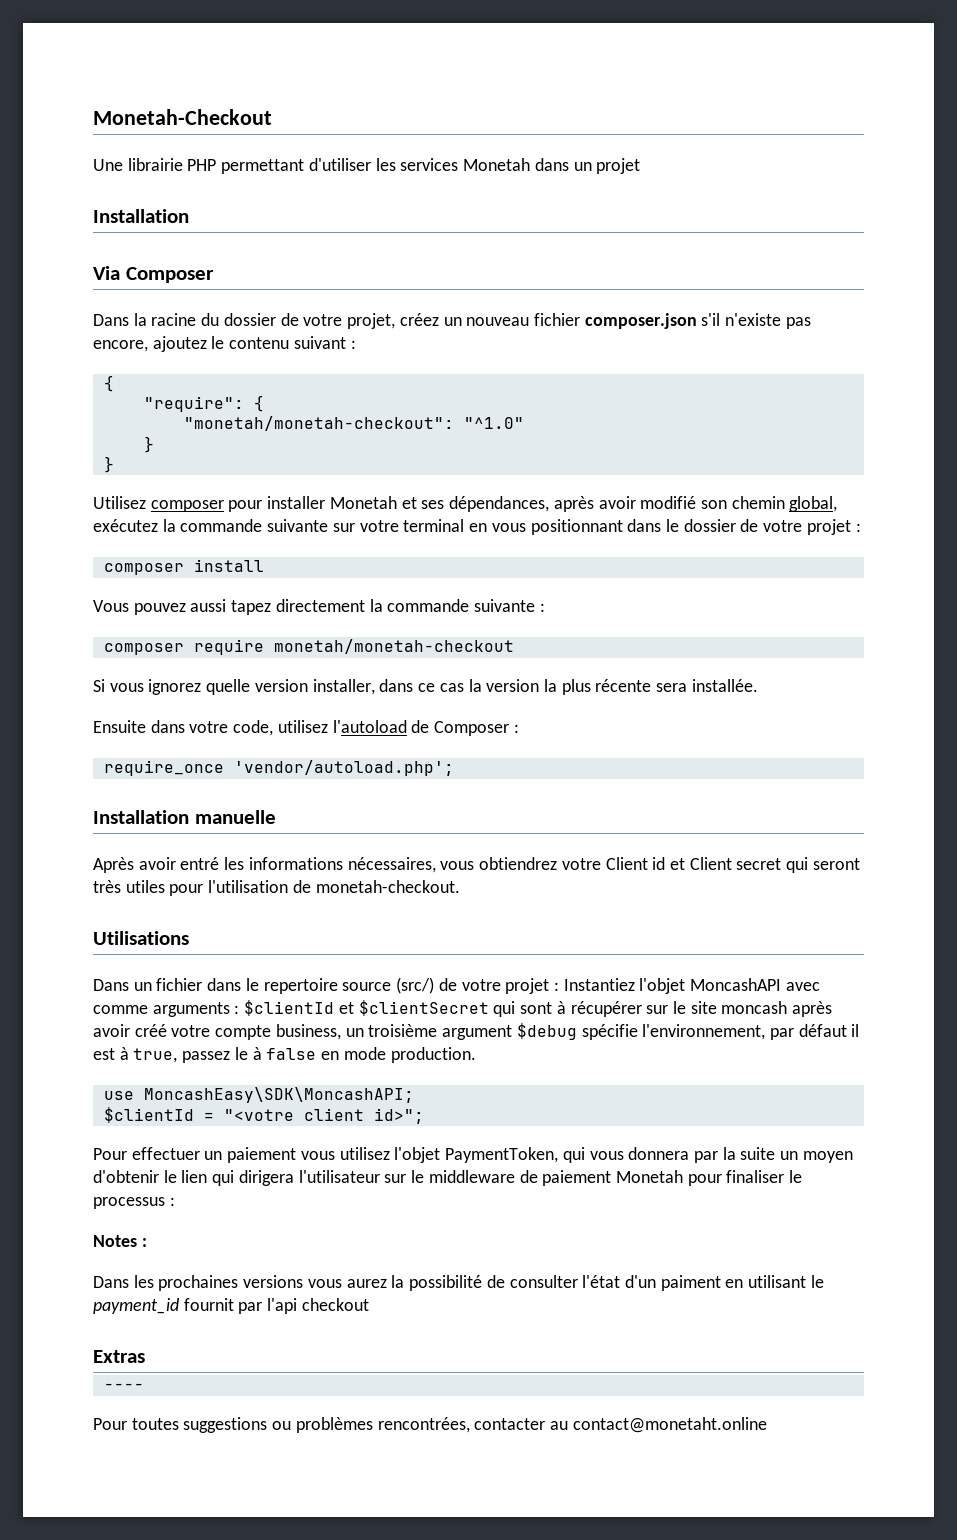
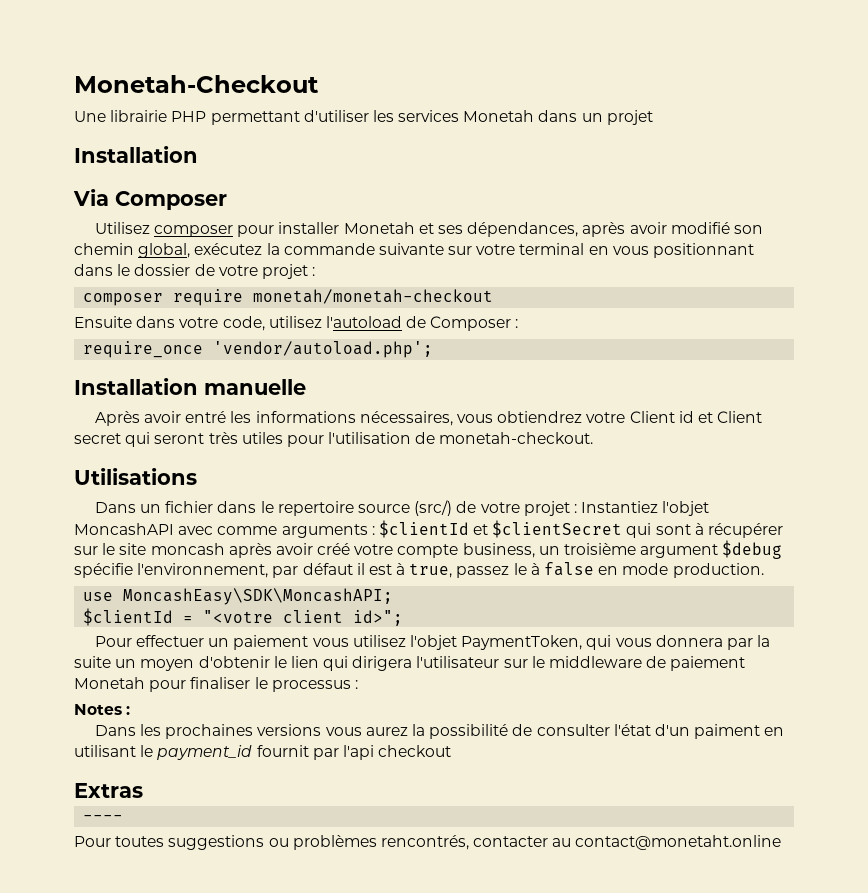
- Dans la racine du dossier de votre projet, créez un nouveau fichier composer.json s'il n'existe pas encore, ajoutez le contenu suivant :
- {
- "require": {
- "monetah/monetah-checkout": "^1.0"
- }
- }
- composer install
- Vous pouvez aussi tapez directement la commande suivante :
  composer require monetah/monetah-checkout
- Si vous ignorez quelle version installer, dans ce cas la version la plus récente sera installée.
- Pour toutes suggestions ou problèmes rencontrées, contacter au contact@monetaht.online
+ Pour toutes suggestions ou problèmes rencontrés, contacter au contact@monetaht.online

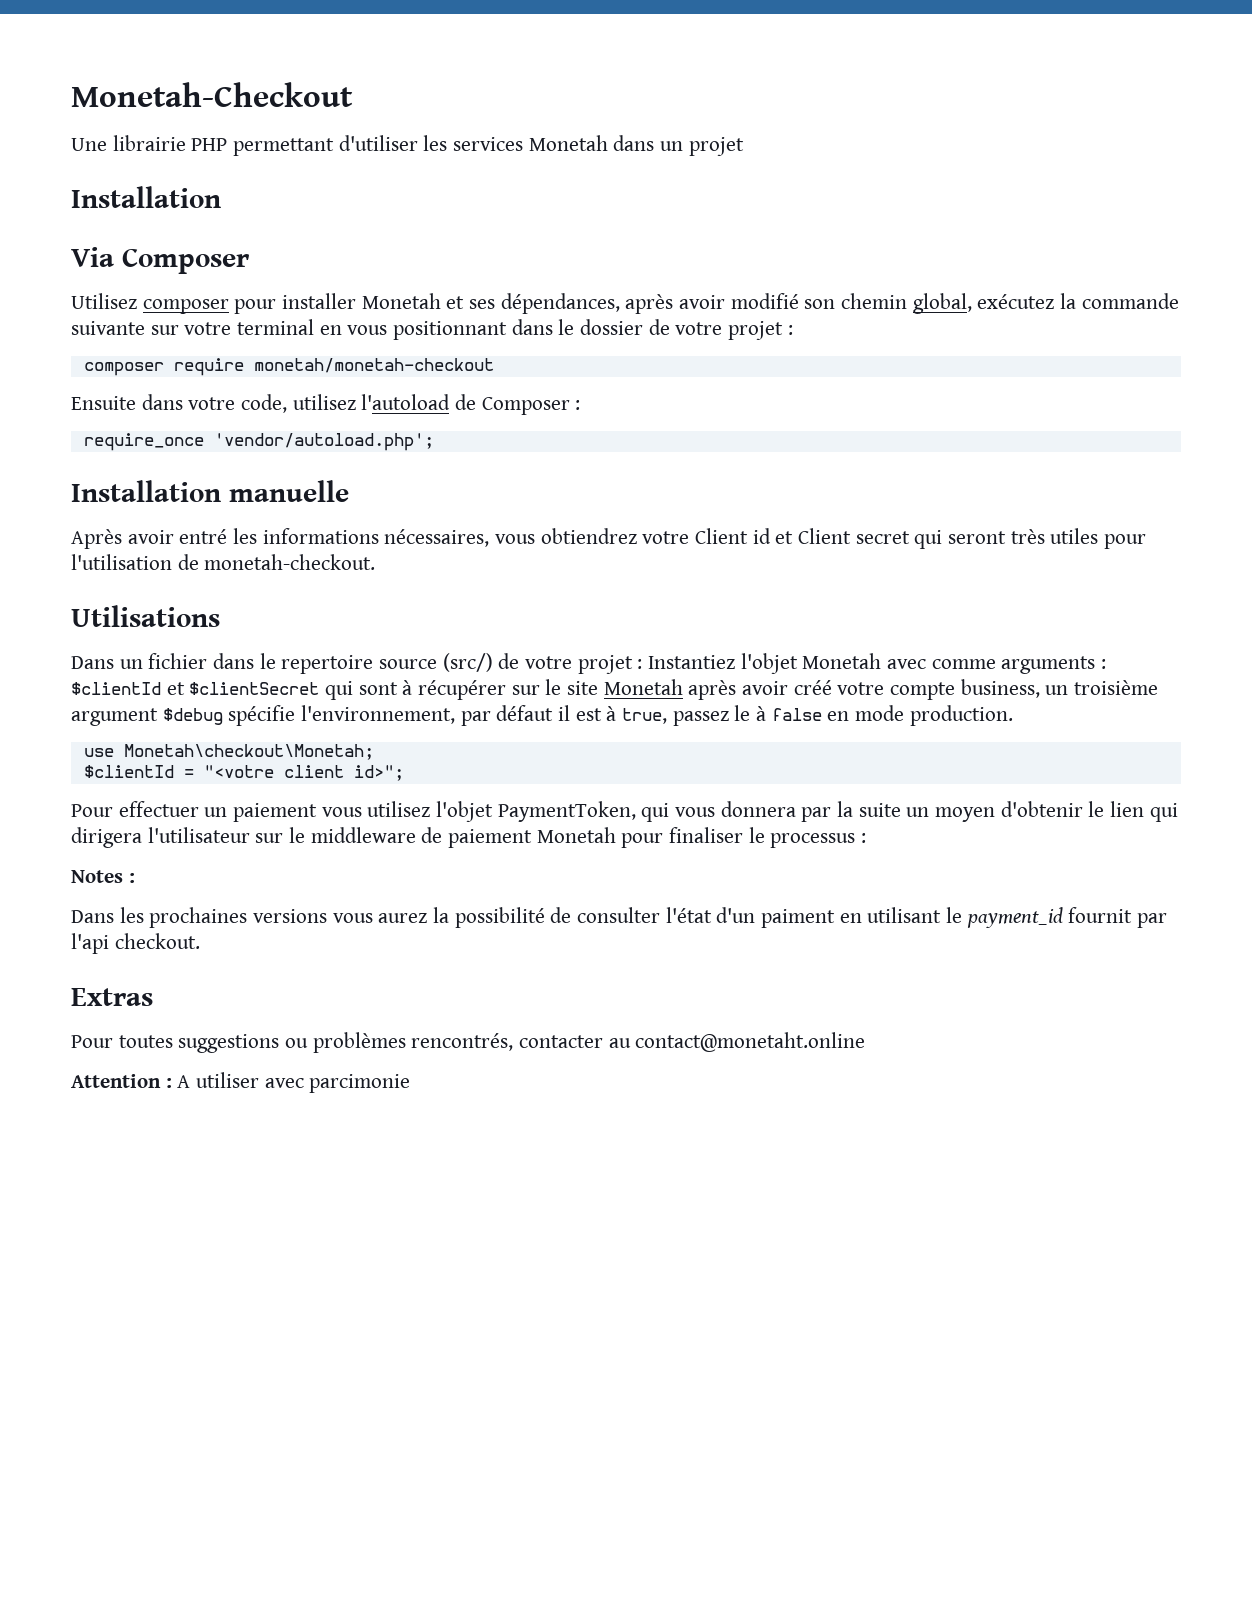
- Dans un fichier dans le repertoire source (src/) de votre projet : Instantiez l'objet MoncashAPI avec comme arguments : $clientId et $clientSecret qui sont à récupérer sur le site moncash après avoir créé votre compte business, un troisième argument $debug spécifie l'environnement, par défaut il est à true, passez le à false en mode production.
+ Dans un fichier dans le repertoire source (src/) de votre projet : Instantiez l'objet Monetah avec comme arguments : $clientId et $clientSecret qui sont à récupérer sur le site Monetah après avoir créé votre compte business, un troisième argument $debug spécifie l'environnement, par défaut il est à true, passez le à false en mode production.
- use MoncashEasy\SDK\MoncashAPI;
+ use Monetah\checkout\Monetah;
- Dans les prochaines versions vous aurez la possibilité de consulter l'état d'un paiment en utilisant le payment_id fournit par l'api checkout
+ Dans les prochaines versions vous aurez la possibilité de consulter l'état d'un paiment en utilisant le payment_id fournit par l'api checkout.
- ----
+ Attention : A utiliser avec parcimonie

